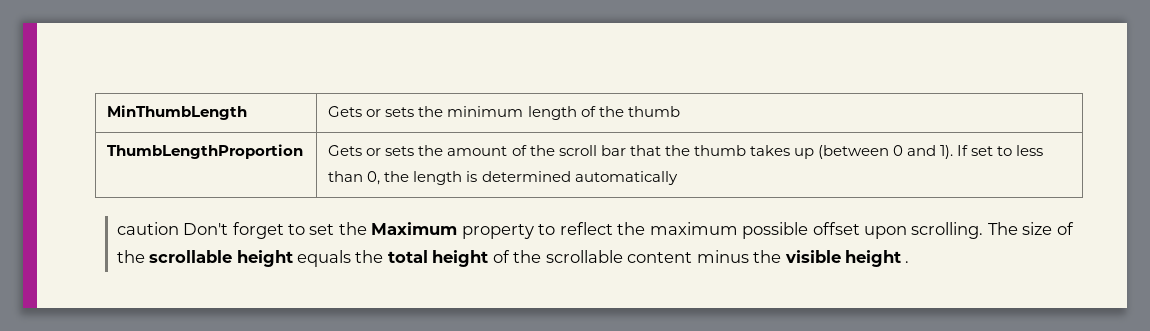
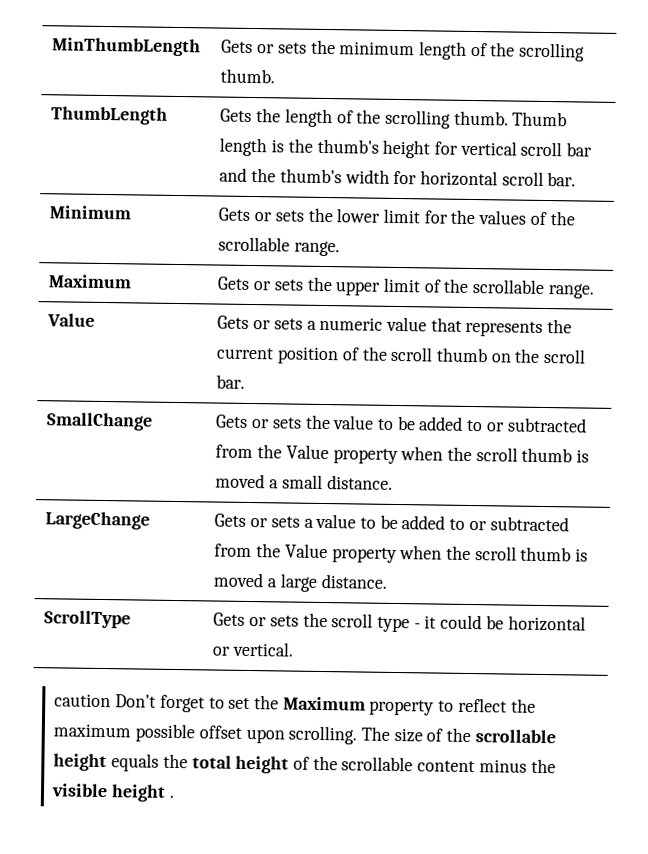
- MinThumbLength | Gets or sets the minimum length of the thumb
- ThumbLengthProportion | Gets or sets the amount of the scroll bar that the thumb takes up (between 0 and 1). If set to less than 0, the length is determined automatically
+ MinThumbLength | Gets or sets the minimum length of the scrolling thumb.
+ ThumbLength | Gets the length of the scrolling thumb. Thumb length is the thumb's height for vertical scroll bar and the thumb's width for horizontal scroll bar.
+ Minimum | Gets or sets the lower limit for the values of the scrollable range.
+ Maximum | Gets or sets the upper limit of the scrollable range.
+ Value | Gets or sets a numeric value that represents the current position of the scroll thumb on the scroll bar.
+ SmallChange | Gets or sets the value to be added to or subtracted from the Value property when the scroll thumb is moved a small distance.
+ LargeChange | Gets or sets a value to be added to or subtracted from the Value property when the scroll thumb is moved a large distance.
+ ScrollType | Gets or sets the scroll type - it could be horizontal or vertical.

